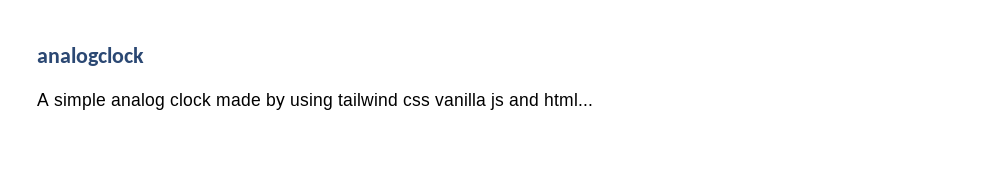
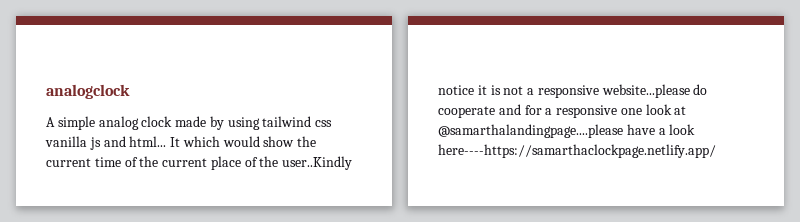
+ It which would show the current time of the current place of the user..Kindly notice it is not a responsive website...please do cooperate and for a responsive one look at @samarthalandingpage....please have a look here----https://samarthaclockpage.netlify.app/

